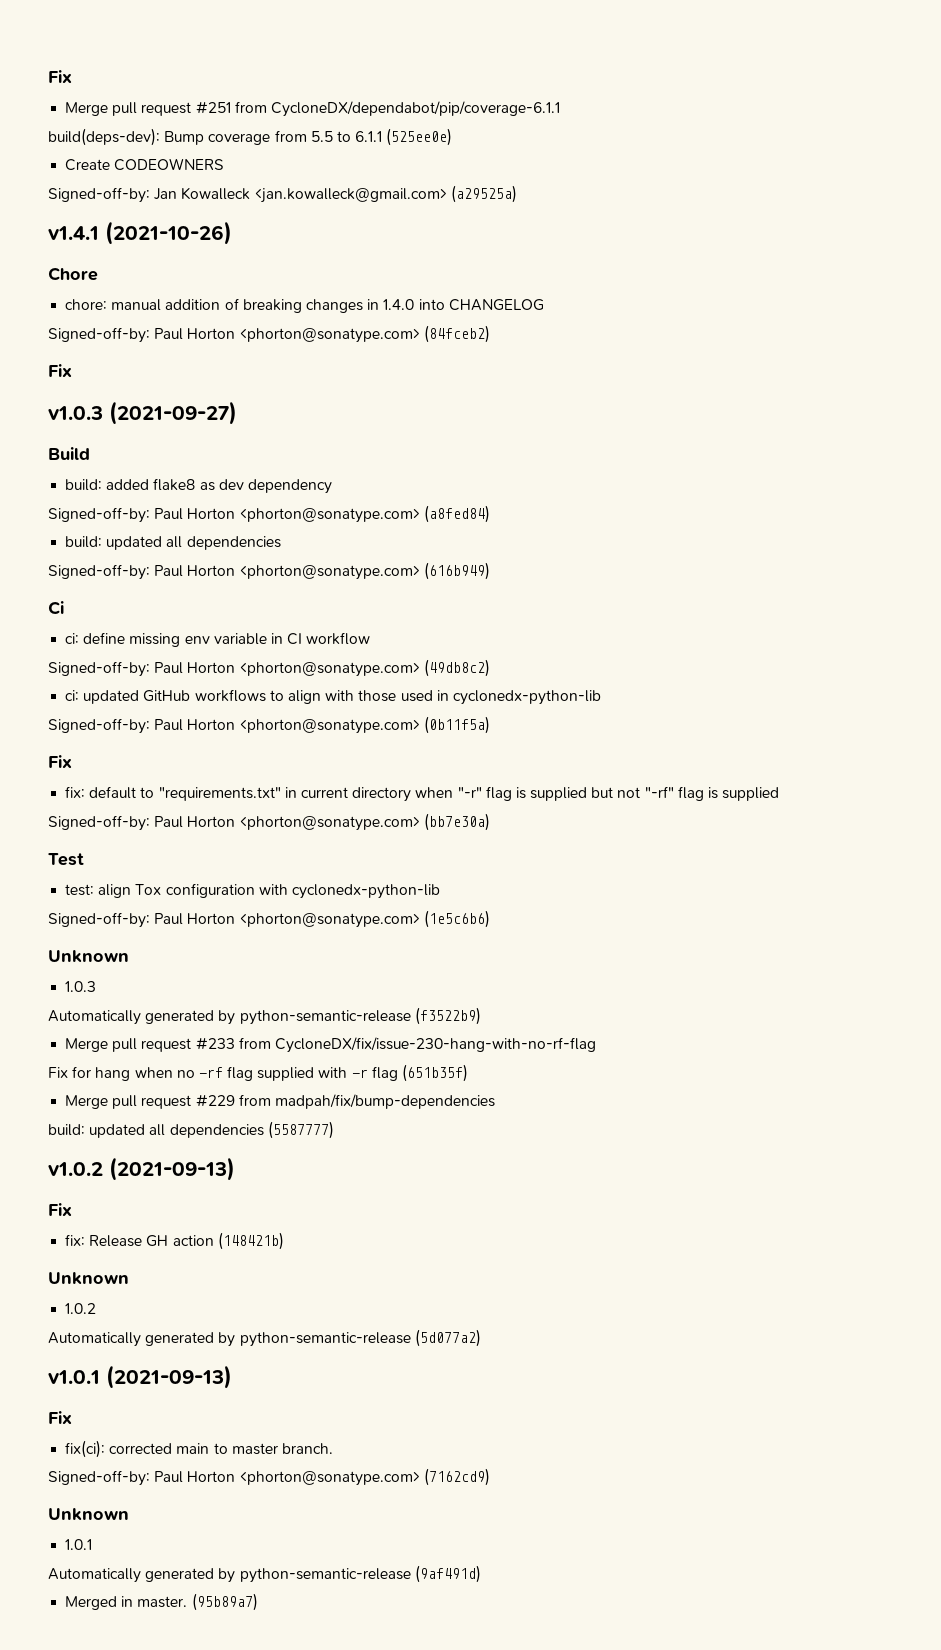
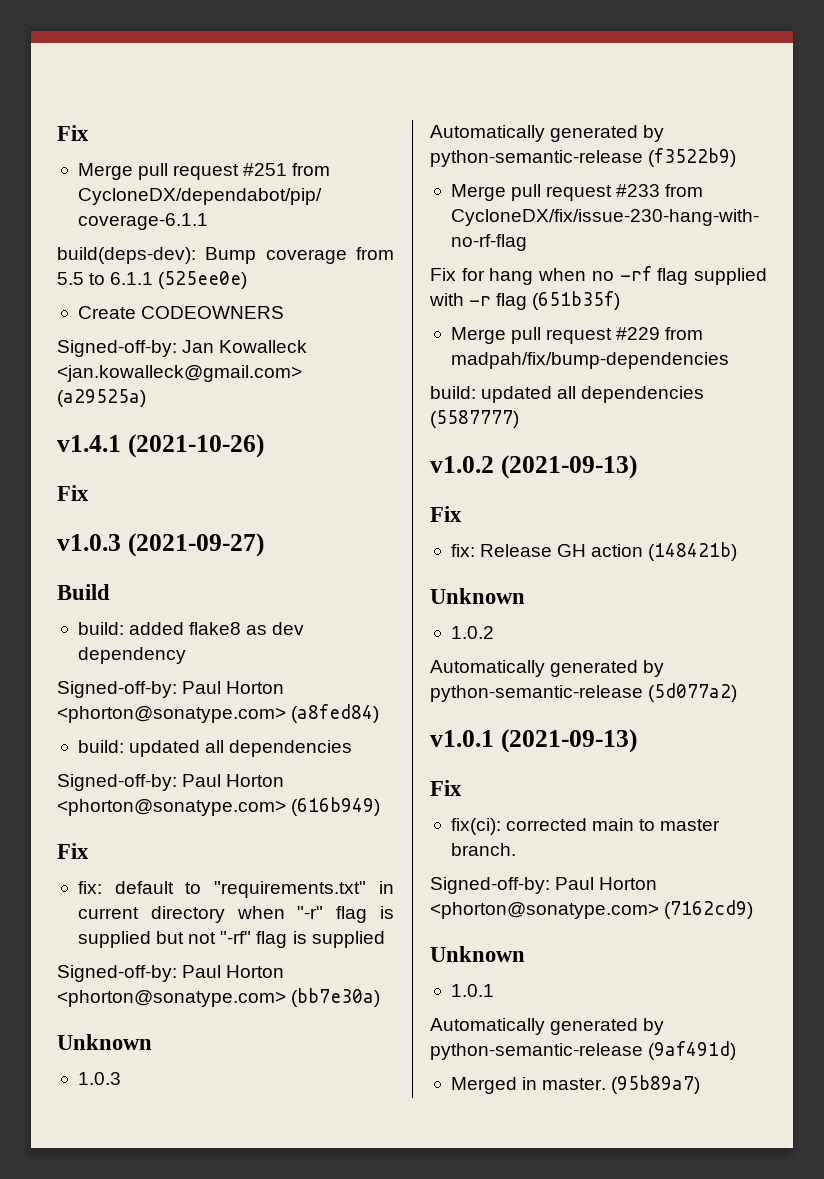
- Chore
- chore: manual addition of breaking changes in 1.4.0 into CHANGELOG
- Signed-off-by: Paul Horton <phorton@sonatype.com> (84fceb2)
- Ci
- ci: define missing env variable in CI workflow
- Signed-off-by: Paul Horton <phorton@sonatype.com> (49db8c2)
- ci: updated GitHub workflows to align with those used in cyclonedx-python-lib
- Signed-off-by: Paul Horton <phorton@sonatype.com> (0b11f5a)
- Test
- test: align Tox configuration with cyclonedx-python-lib
- Signed-off-by: Paul Horton <phorton@sonatype.com> (1e5c6b6)

